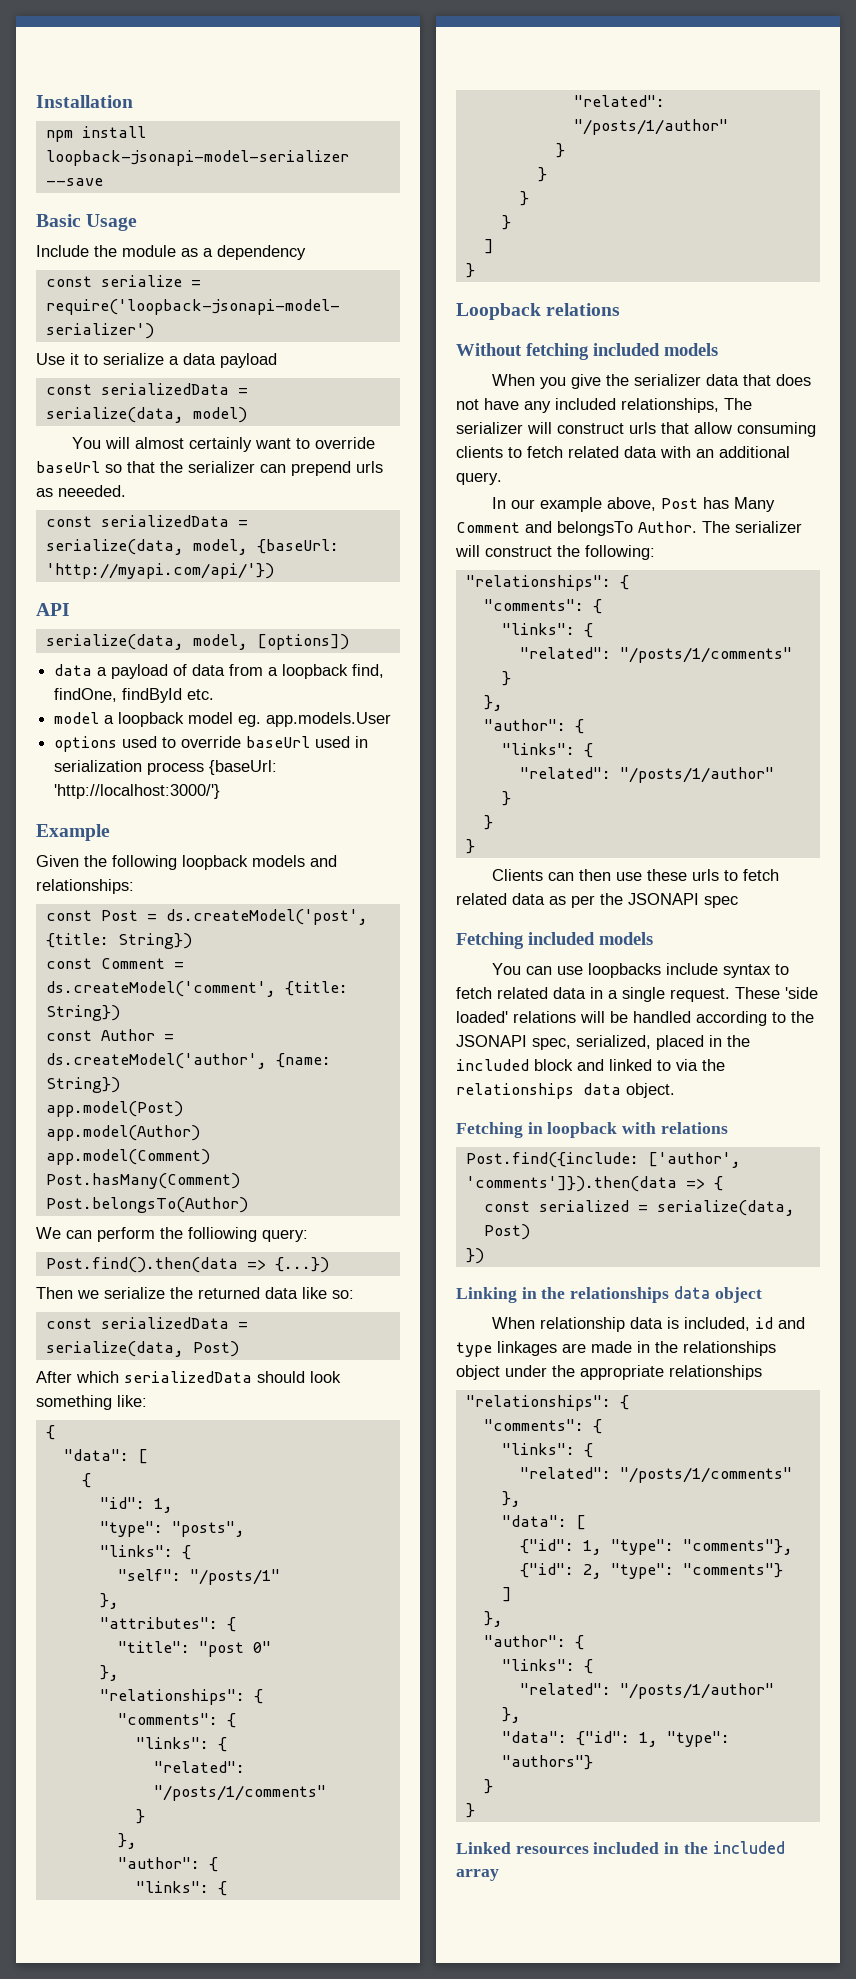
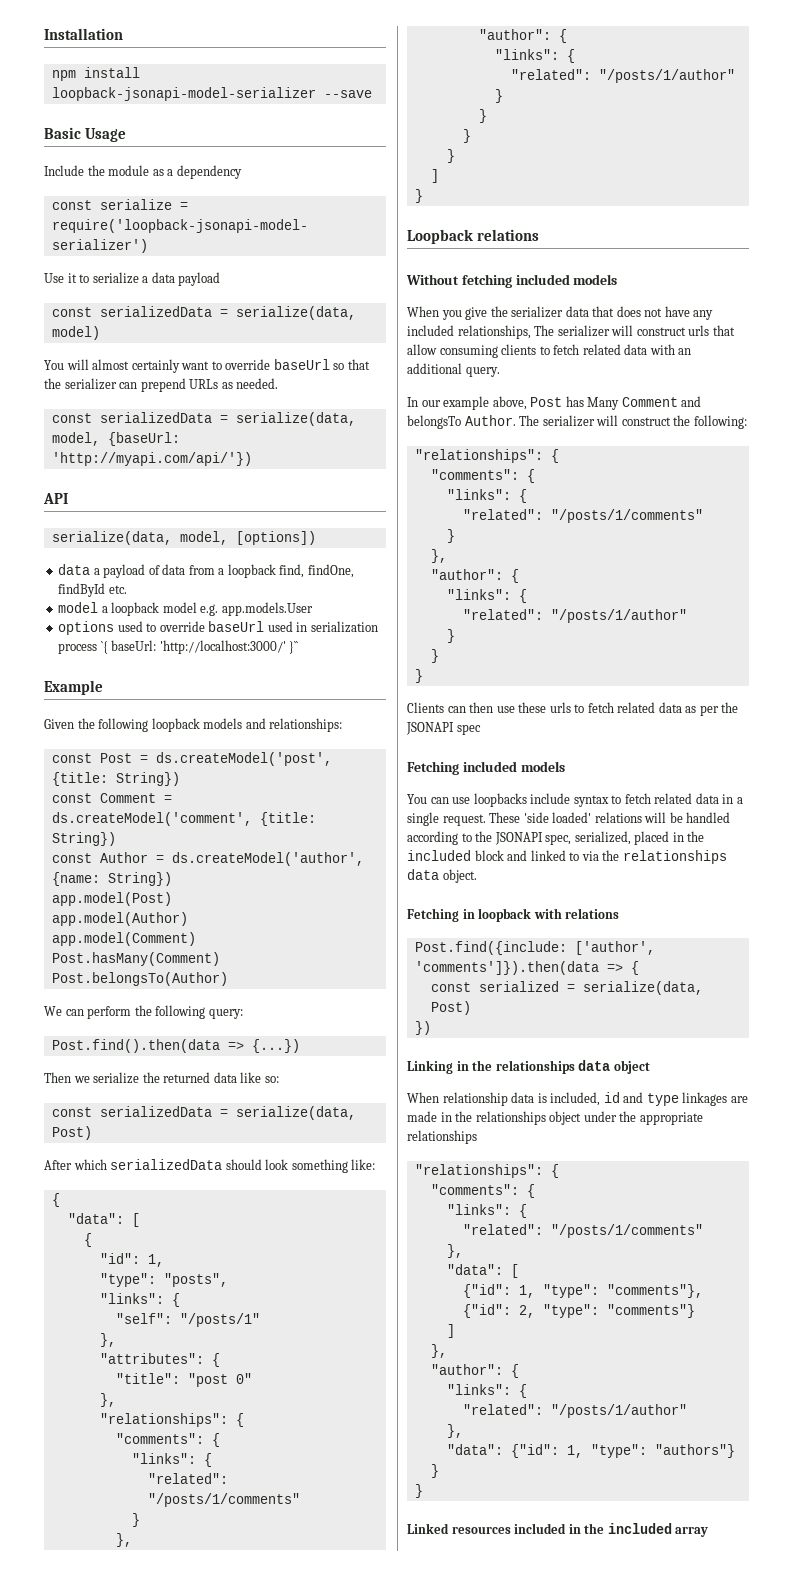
- You will almost certainly want to override baseUrl so that the serializer can prepend urls as neeeded.
+ You will almost certainly want to override baseUrl so that the serializer can prepend URLs as needed.
- model a loopback model eg. app.models.User
+ model a loopback model e.g. app.models.User
- options used to override baseUrl used in serialization process {baseUrl: 'http://localhost:3000/'}
+ options used to override baseUrl used in serialization process `{ baseUrl: 'http://localhost:3000/' }``
- We can perform the folliowing query:
+ We can perform the following query:

